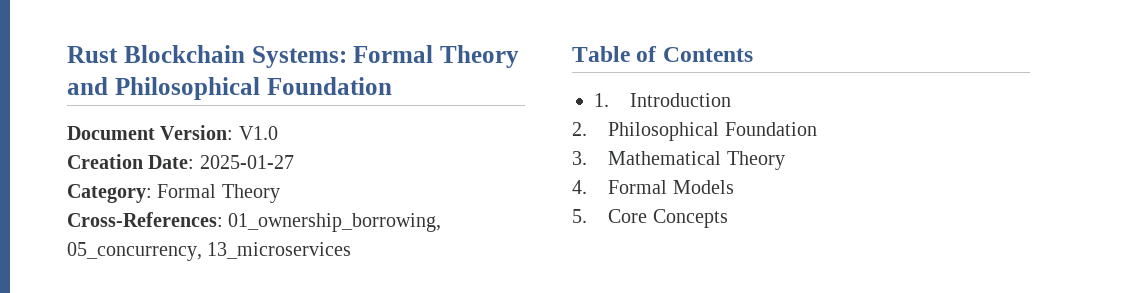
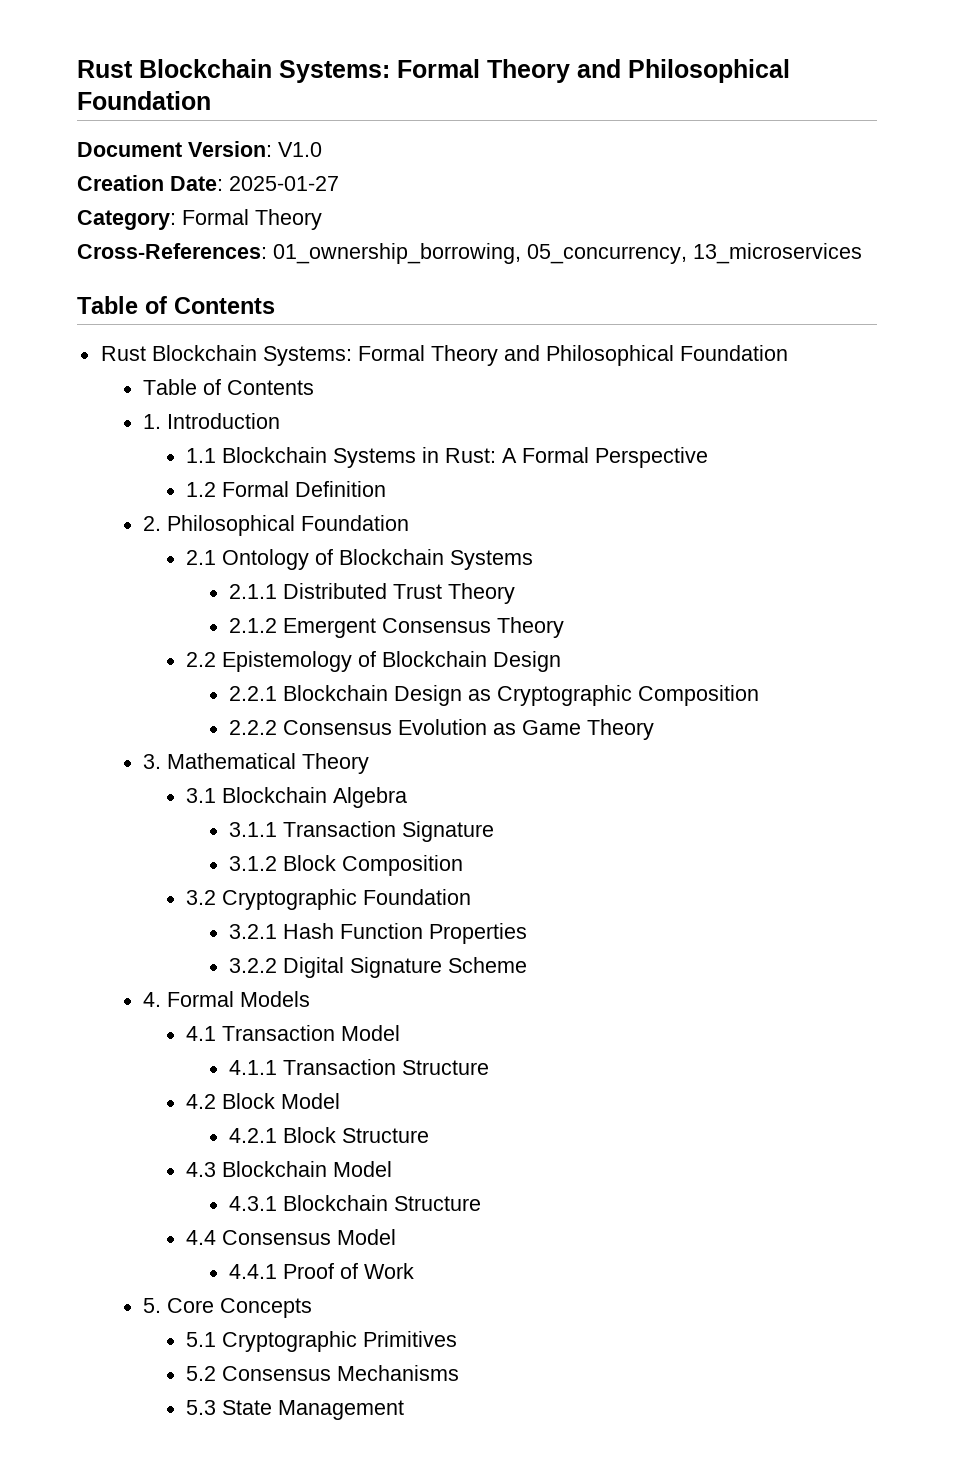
  Cross-References: 01_ownership_borrowing, 05_concurrency, 13_microservices
  Table of Contents
+ Rust Blockchain Systems: Formal Theory and Philosophical Foundation
+ Table of Contents
  1. Introduction
+ 1.1 Blockchain Systems in Rust: A Formal Perspective
+ 1.2 Formal Definition
  2. Philosophical Foundation
+ 2.1 Ontology of Blockchain Systems
+ 2.1.1 Distributed Trust Theory
+ 2.1.2 Emergent Consensus Theory
+ 2.2 Epistemology of Blockchain Design
+ 2.2.1 Blockchain Design as Cryptographic Composition
+ 2.2.2 Consensus Evolution as Game Theory
  3. Mathematical Theory
+ 3.1 Blockchain Algebra
+ 3.1.1 Transaction Signature
+ 3.1.2 Block Composition
+ 3.2 Cryptographic Foundation
+ 3.2.1 Hash Function Properties
+ 3.2.2 Digital Signature Scheme
  4. Formal Models
+ 4.1 Transaction Model
+ 4.1.1 Transaction Structure
+ 4.2 Block Model
+ 4.2.1 Block Structure
+ 4.3 Blockchain Model
+ 4.3.1 Blockchain Structure
+ 4.4 Consensus Model
+ 4.4.1 Proof of Work
  5. Core Concepts
+ 5.1 Cryptographic Primitives
+ 5.2 Consensus Mechanisms
+ 5.3 State Management

